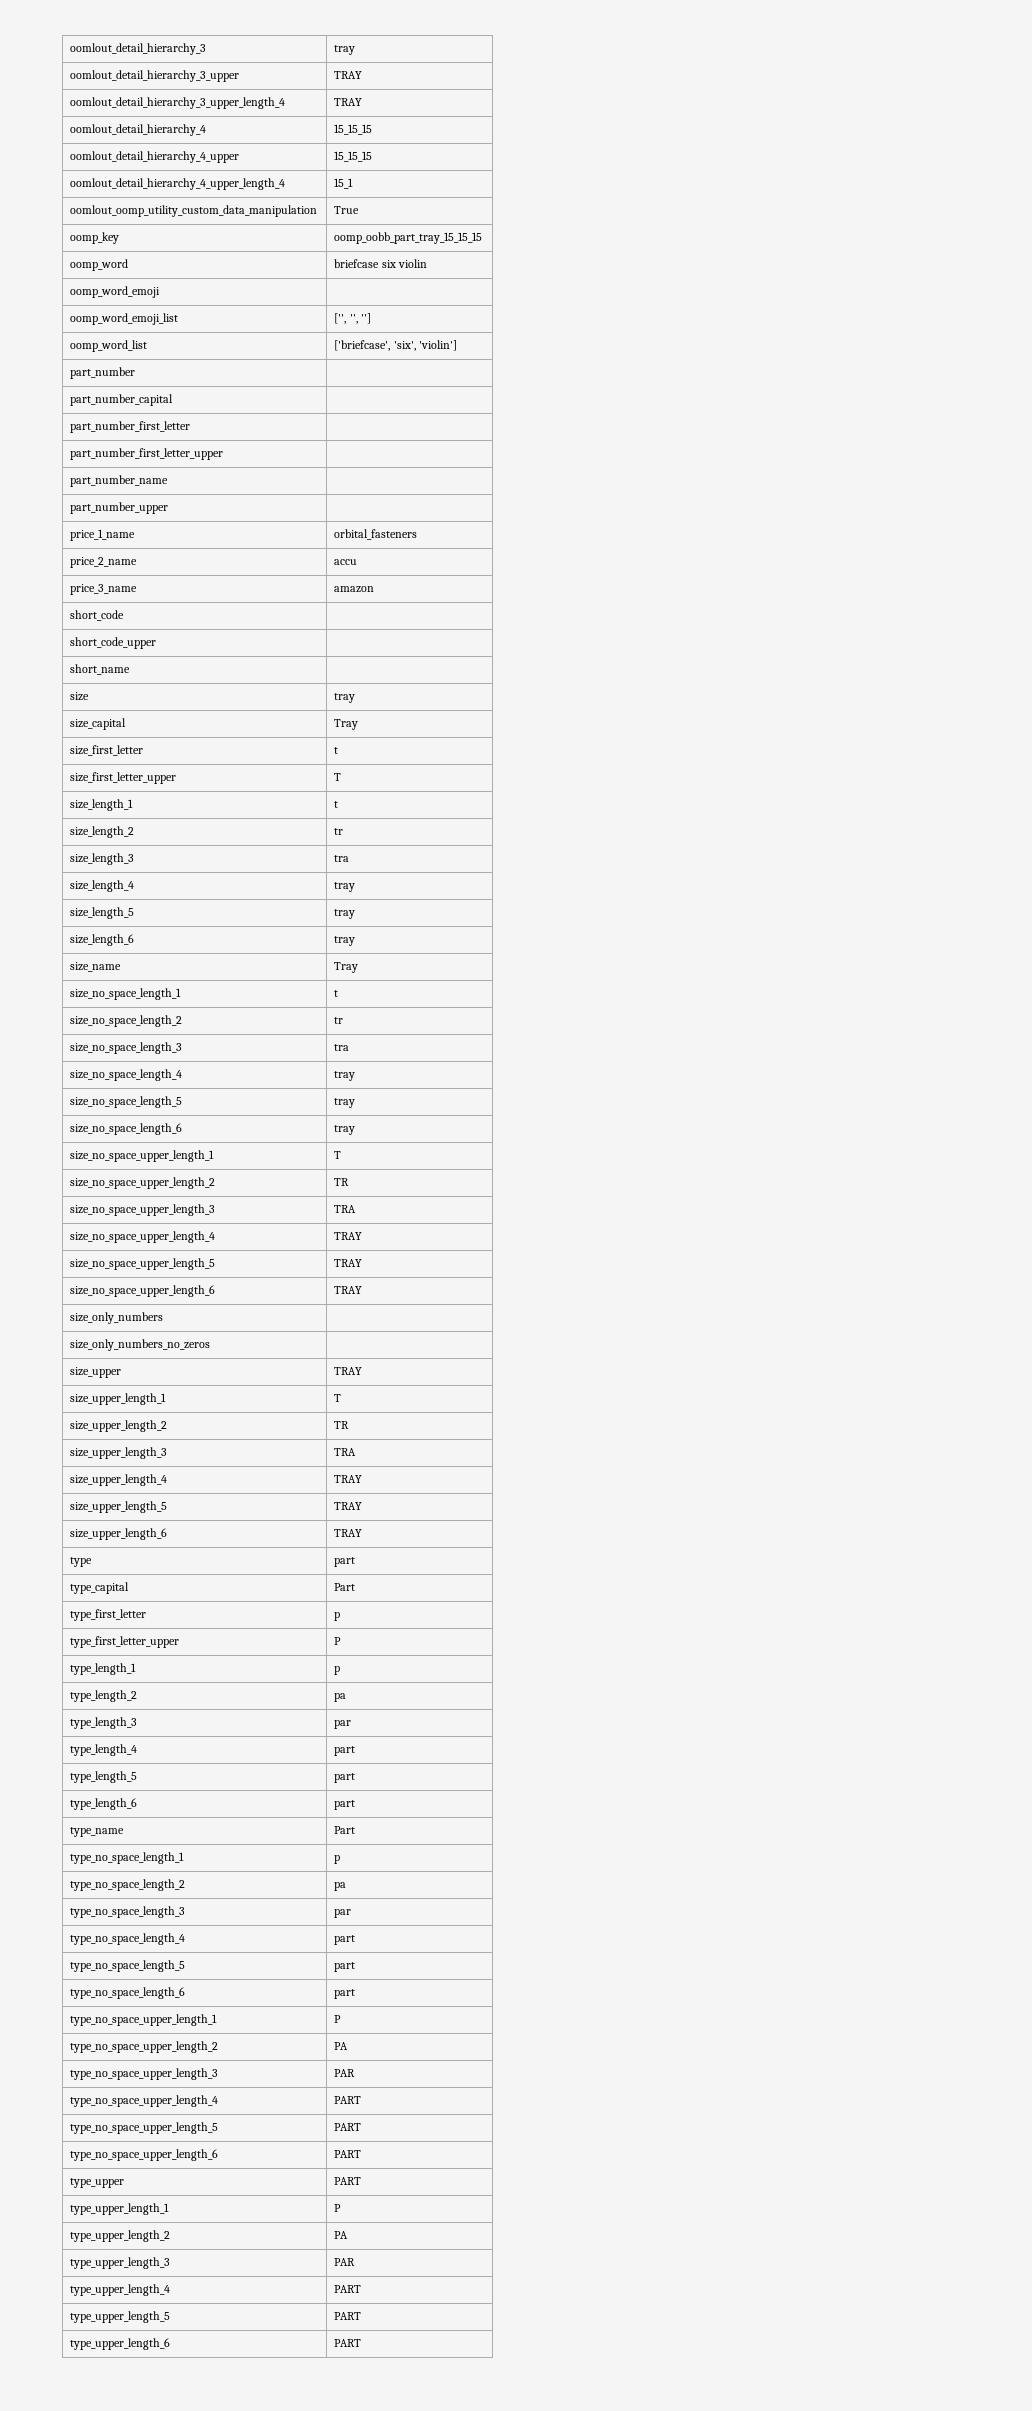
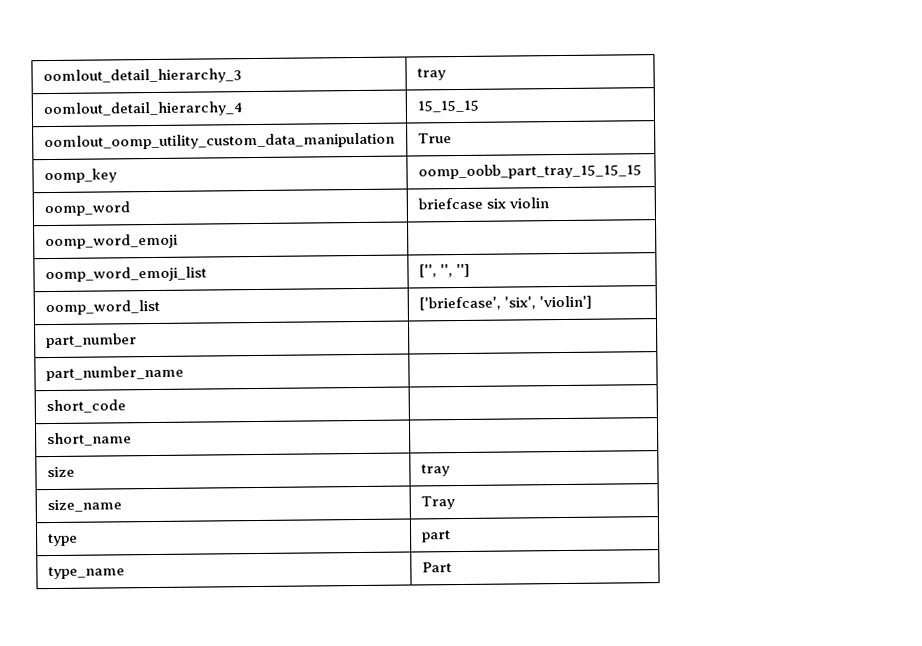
- oomlout_detail_hierarchy_3_upper | TRAY
- oomlout_detail_hierarchy_3_upper_length_4 | TRAY
  oomlout_detail_hierarchy_4 | 15_15_15
- oomlout_detail_hierarchy_4_upper | 15_15_15
- oomlout_detail_hierarchy_4_upper_length_4 | 15_1
- part_number_capital |
- part_number_first_letter |
- part_number_first_letter_upper |
  part_number_name |
- part_number_upper |
- price_1_name | orbital_fasteners
- price_2_name | accu
- price_3_name | amazon
- short_code_upper |
- size_capital | Tray
- size_first_letter | t
- size_first_letter_upper | T
- size_length_1 | t
- size_length_2 | tr
- size_length_3 | tra
- size_length_4 | tray
- size_length_5 | tray
- size_length_6 | tray
  size_name | Tray
- size_no_space_length_1 | t
- size_no_space_length_2 | tr
- size_no_space_length_3 | tra
- size_no_space_length_4 | tray
- size_no_space_length_5 | tray
- size_no_space_length_6 | tray
- size_no_space_upper_length_1 | T
- size_no_space_upper_length_2 | TR
- size_no_space_upper_length_3 | TRA
- size_no_space_upper_length_4 | TRAY
- size_no_space_upper_length_5 | TRAY
- size_no_space_upper_length_6 | TRAY
- size_only_numbers |
- size_only_numbers_no_zeros |
- size_upper | TRAY
- size_upper_length_1 | T
- size_upper_length_2 | TR
- size_upper_length_3 | TRA
- size_upper_length_4 | TRAY
- size_upper_length_5 | TRAY
- size_upper_length_6 | TRAY
  type | part
- type_capital | Part
- type_first_letter | p
- type_first_letter_upper | P
- type_length_1 | p
- type_length_2 | pa
- type_length_3 | par
- type_length_4 | part
- type_length_5 | part
- type_length_6 | part
  type_name | Part
- type_no_space_length_1 | p
- type_no_space_length_2 | pa
- type_no_space_length_3 | par
- type_no_space_length_4 | part
- type_no_space_length_5 | part
- type_no_space_length_6 | part
- type_no_space_upper_length_1 | P
- type_no_space_upper_length_2 | PA
- type_no_space_upper_length_3 | PAR
- type_no_space_upper_length_4 | PART
- type_no_space_upper_length_5 | PART
- type_no_space_upper_length_6 | PART
- type_upper | PART
- type_upper_length_1 | P
- type_upper_length_2 | PA
- type_upper_length_3 | PAR
- type_upper_length_4 | PART
- type_upper_length_5 | PART
- type_upper_length_6 | PART

